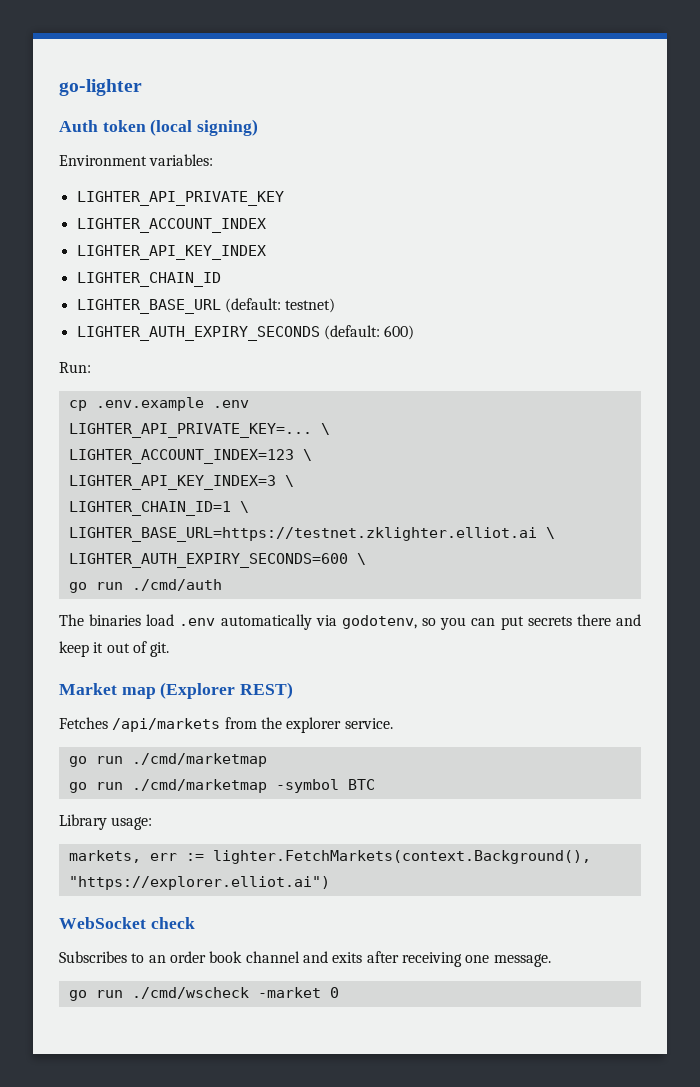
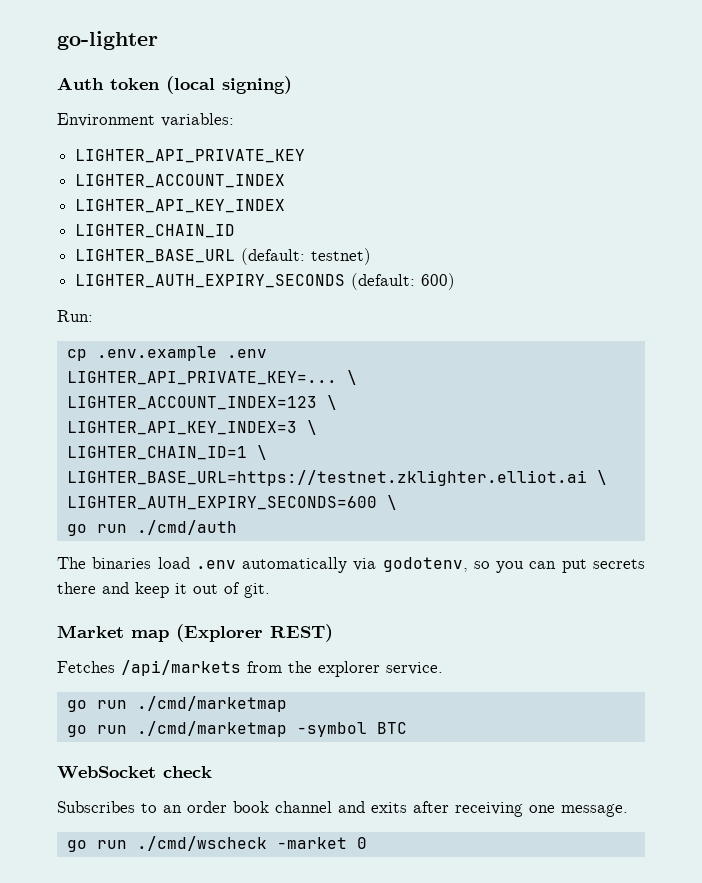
- Library usage:
- markets, err := lighter.FetchMarkets(context.Background(), "https://explorer.elliot.ai")

